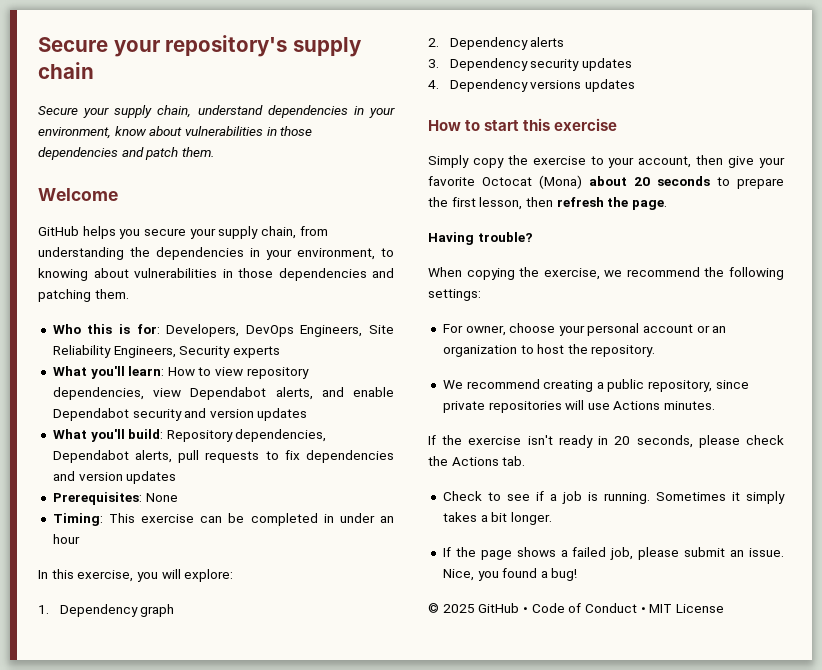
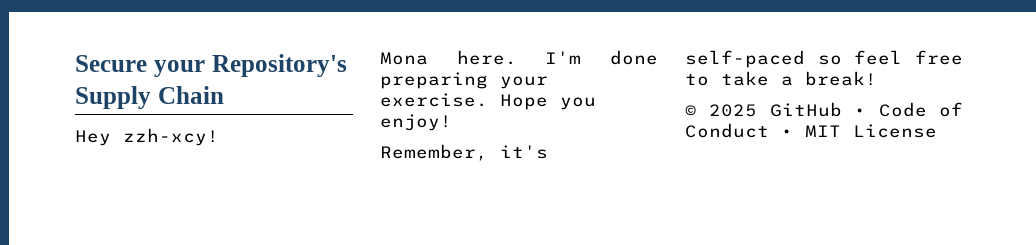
- Secure your repository's supply chain
- Secure your supply chain, understand dependencies in your environment, know about vulnerabilities in those dependencies and patch them.
- Welcome
- GitHub helps you secure your supply chain, from understanding the dependencies in your environment, to knowing about vulnerabilities in those dependencies and patching them.
- Who this is for: Developers, DevOps Engineers, Site Reliability Engineers, Security experts
- What you'll learn: How to view repository dependencies, view Dependabot alerts, and enable Dependabot security and version updates
- What you'll build: Repository dependencies, Dependabot alerts, pull requests to fix dependencies and version updates
- Prerequisites: None
- Timing: This exercise can be completed in under an hour
- In this exercise, you will explore:
- 1. Dependency graph
- 2. Dependency alerts
- 3. Dependency security updates
- 4. Dependency versions updates
- How to start this exercise
- Simply copy the exercise to your account, then give your favorite Octocat (Mona) about 20 seconds to prepare the first lesson, then refresh the page.
- Having trouble?
- When copying the exercise, we recommend the following settings:
- For owner, choose your personal account or an organization to host the repository.
- We recommend creating a public repository, since private repositories will use Actions minutes.
- If the exercise isn't ready in 20 seconds, please check the Actions tab.
- Check to see if a job is running. Sometimes it simply takes a bit longer.
- If the page shows a failed job, please submit an issue. Nice, you found a bug!
+ Secure your Repository's Supply Chain
+ Hey zzh-xcy!
+ Mona here. I'm done preparing your exercise. Hope you enjoy!
+ Remember, it's self-paced so feel free to take a break!

